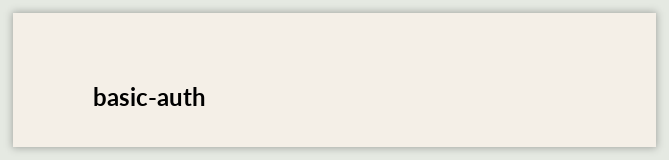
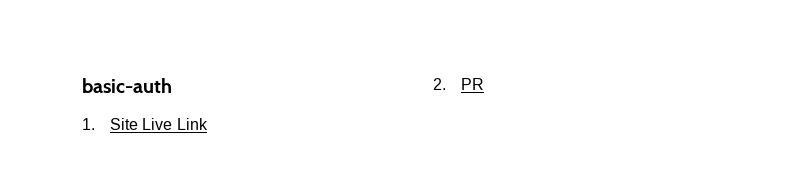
+ 1. Site Live Link
+ 2. PR

